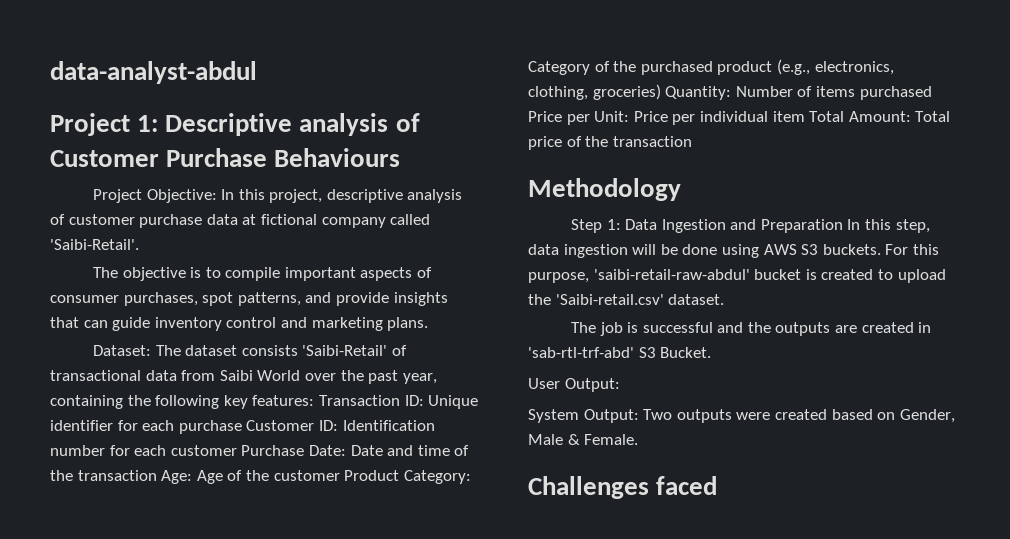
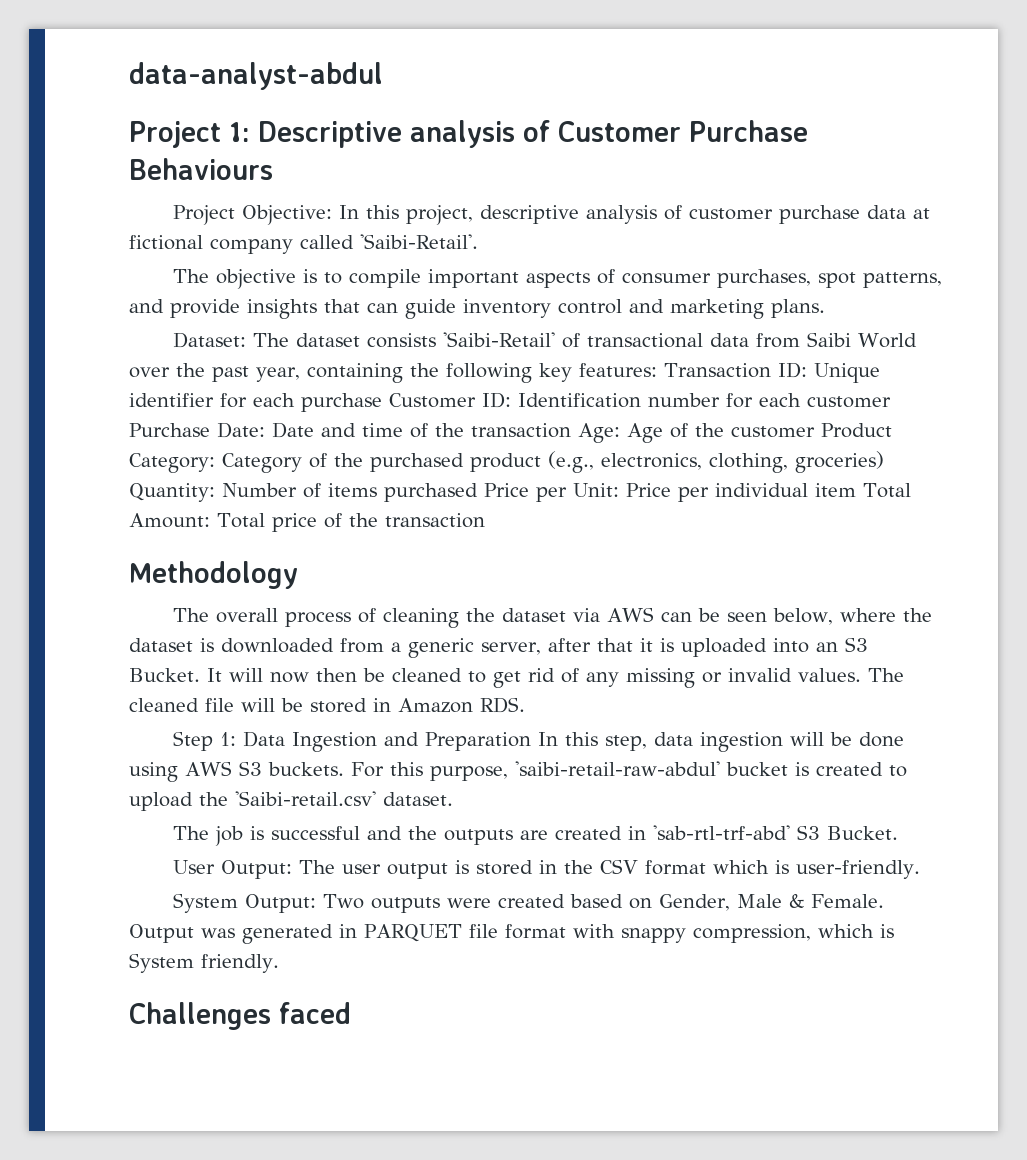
+ The overall process of cleaning the dataset via AWS can be seen below, where the dataset is downloaded from a generic server, after that it is uploaded into an S3 Bucket. It will now then be cleaned to get rid of any missing or invalid values. The cleaned file will be stored in Amazon RDS.
- User Output:
+ User Output: The user output is stored in the CSV format which is user-friendly.
+ Output was generated in PARQUET file format with snappy compression, which is System friendly.

